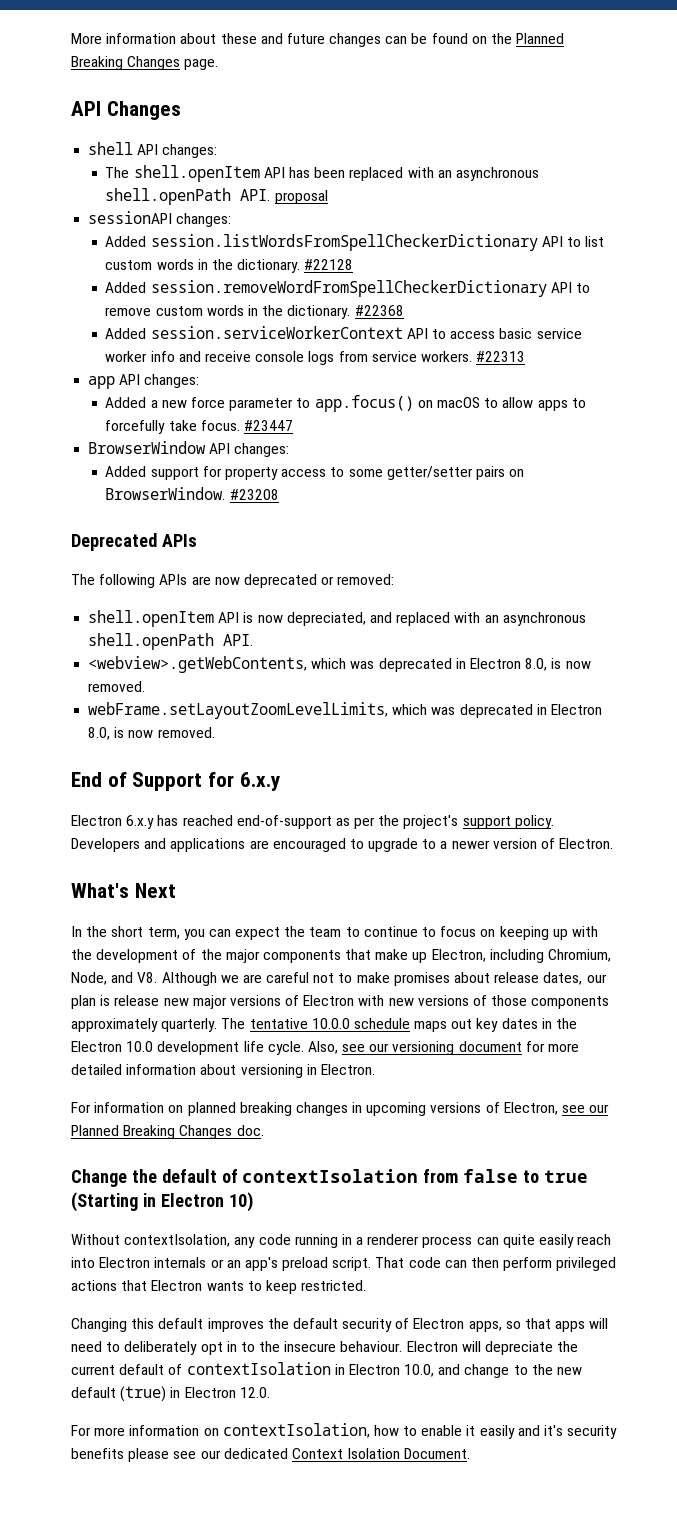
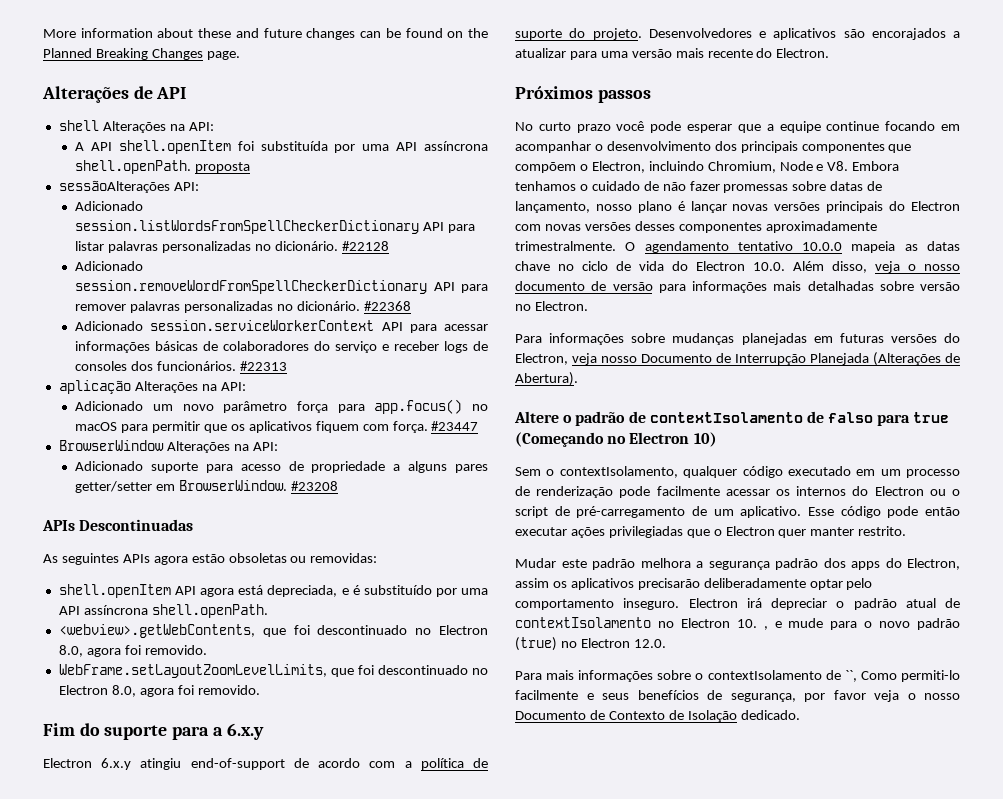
- API Changes
+ Alterações de API
- shell API changes:
- The shell.openItem API has been replaced with an asynchronous shell.openPath API. proposal
- sessionAPI changes:
- Added session.listWordsFromSpellCheckerDictionary API to list custom words in the dictionary.
+ shell Alterações na API:
+ A API shell.openItem foi substituída por uma API assíncrona shell.openPath. proposta
+ sessãoAlterações API:
+ Adicionado session.listWordsFromSpellCheckerDictionary API para listar palavras personalizadas no dicionário.
- Added session.removeWordFromSpellCheckerDictionary API to remove custom words in the dictionary.
+ Adicionado session.removeWordFromSpellCheckerDictionary API para remover palavras personalizadas no dicionário.
- Added session.serviceWorkerContext API to access basic service worker info and receive console logs from service workers. #22313
- app API changes:
- Added a new force parameter to app.focus() on macOS to allow apps to forcefully take focus. #23447
- BrowserWindow API changes:
- Added support for property access to some getter/setter pairs on BrowserWindow.
+ Adicionado session.serviceWorkerContext API para acessar informações básicas de colaboradores do serviço e receber logs de consoles dos funcionários. #22313
+ aplicação Alterações na API:
+ Adicionado um novo parâmetro força para app.focus() no macOS para permitir que os aplicativos fiquem com força. #23447
+ BrowserWindow Alterações na API:
+ Adicionado suporte para acesso de propriedade a alguns pares getter/setter em BrowserWindow.
- Deprecated APIs
- The following APIs are now deprecated or removed:
- shell.openItem API is now depreciated, and replaced with an asynchronous shell.openPath API.
- <webview>.getWebContents, which was deprecated in Electron 8.0, is now removed.
- webFrame.setLayoutZoomLevelLimits, which was deprecated in Electron 8.0, is now removed.
- End of Support for 6.x.y
- Electron 6.x.y has reached end-of-support as per the project's support policy. Developers and applications are encouraged to upgrade to a newer version of Electron.
- What's Next
- In the short term, you can expect the team to continue to focus on keeping up with the development of the major components that make up Electron, including Chromium, Node, and V8. Although we are careful not to make promises about release dates, our plan is release new major versions of Electron with new versions of those components approximately quarterly. The tentative 10.0.0 schedule maps out key dates in the Electron 10.0 development life cycle. Also, see our versioning document for more detailed information about versioning in Electron.
- For information on planned breaking changes in upcoming versions of Electron, see our Planned Breaking Changes doc.
- Change the default of contextIsolation from false to true (Starting in Electron 10)
- Without contextIsolation, any code running in a renderer process can quite easily reach into Electron internals or an app's preload script. That code can then perform privileged actions that Electron wants to keep restricted.
- Changing this default improves the default security of Electron apps, so that apps will need to deliberately opt in to the insecure behaviour. Electron will depreciate the current default of contextIsolation in Electron 10.0, and change to the new default (true) in Electron 12.0.
- For more information on contextIsolation, how to enable it easily and it's security benefits please see our dedicated Context Isolation Document.
+ APIs Descontinuadas
+ As seguintes APIs agora estão obsoletas ou removidas:
+ shell.openItem API agora está depreciada, e é substituído por uma API assíncrona shell.openPath.
+ <webview>.getWebContents, que foi descontinuado no Electron 8.0, agora foi removido.
+ WebFrame.setLayoutZoomLevelLimits, que foi descontinuado no Electron 8.0, agora foi removido.
+ Fim do suporte para a 6.x.y
+ Electron 6.x.y atingiu end-of-support de acordo com a política de suporte do projeto. Desenvolvedores e aplicativos são encorajados a atualizar para uma versão mais recente do Electron.
+ Próximos passos
+ No curto prazo você pode esperar que a equipe continue focando em acompanhar o desenvolvimento dos principais componentes que compõem o Electron, incluindo Chromium, Node e V8. Embora tenhamos o cuidado de não fazer promessas sobre datas de lançamento, nosso plano é lançar novas versões principais do Electron com novas versões desses componentes aproximadamente trimestralmente. O agendamento tentativo 10.0.0 mapeia as datas chave no ciclo de vida do Electron 10.0. Além disso, veja o nosso documento de versão para informações mais detalhadas sobre versão no Electron.
+ Para informações sobre mudanças planejadas em futuras versões do Electron, veja nosso Documento de Interrupção Planejada (Alterações de Abertura).
+ Altere o padrão de contextIsolamento de falso para true (Começando no Electron 10)
+ Sem o contextIsolamento, qualquer código executado em um processo de renderização pode facilmente acessar os internos do Electron ou o script de pré-carregamento de um aplicativo. Esse código pode então executar ações privilegiadas que o Electron quer manter restrito.
+ Mudar este padrão melhora a segurança padrão dos apps do Electron, assim os aplicativos precisarão deliberadamente optar pelo comportamento inseguro. Electron irá depreciar o padrão atual de contextIsolamento no Electron 10. , e mude para o novo padrão (true) no Electron 12.0.
+ Para mais informações sobre o contextIsolamento de ``, Como permiti-lo facilmente e seus benefícios de segurança, por favor veja o nosso Documento de Contexto de Isolação dedicado.

